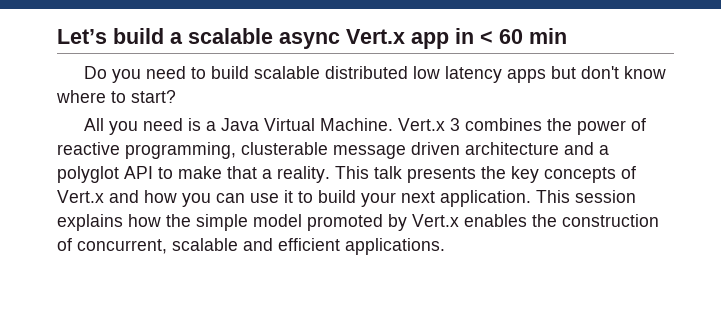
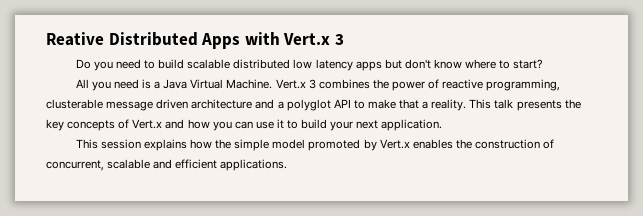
- Let’s build a scalable async Vert.x app in < 60 min
+ Reative Distributed Apps with Vert.x 3
- This talk presents the key concepts of Vert.x and how you can use it to build your next application. This session explains how the simple model promoted by Vert.x enables the construction of concurrent, scalable and efficient applications.
+ This talk presents the key concepts of Vert.x and how you can use it to build your next application.
+ This session explains how the simple model promoted by Vert.x enables the construction of concurrent, scalable and efficient applications.

